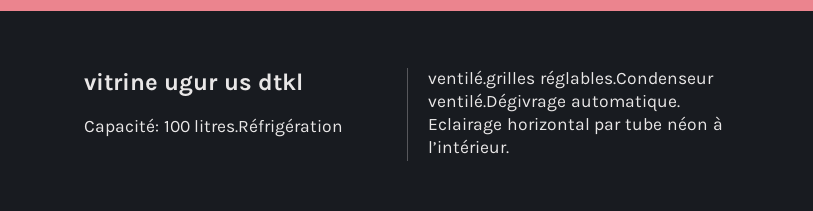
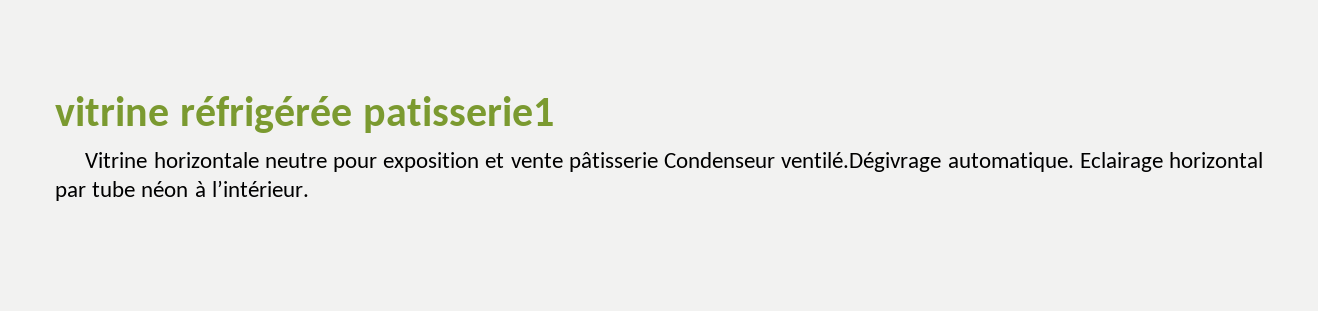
- vitrine ugur us dtkl
- Capacité: 100 litres.Réfrigération ventilé.grilles réglables.Condenseur ventilé.Dégivrage automatique.
+ vitrine réfrigérée patisserie1
+ Vitrine horizontale neutre pour exposition et vente pâtisserie Condenseur ventilé.Dégivrage automatique.

